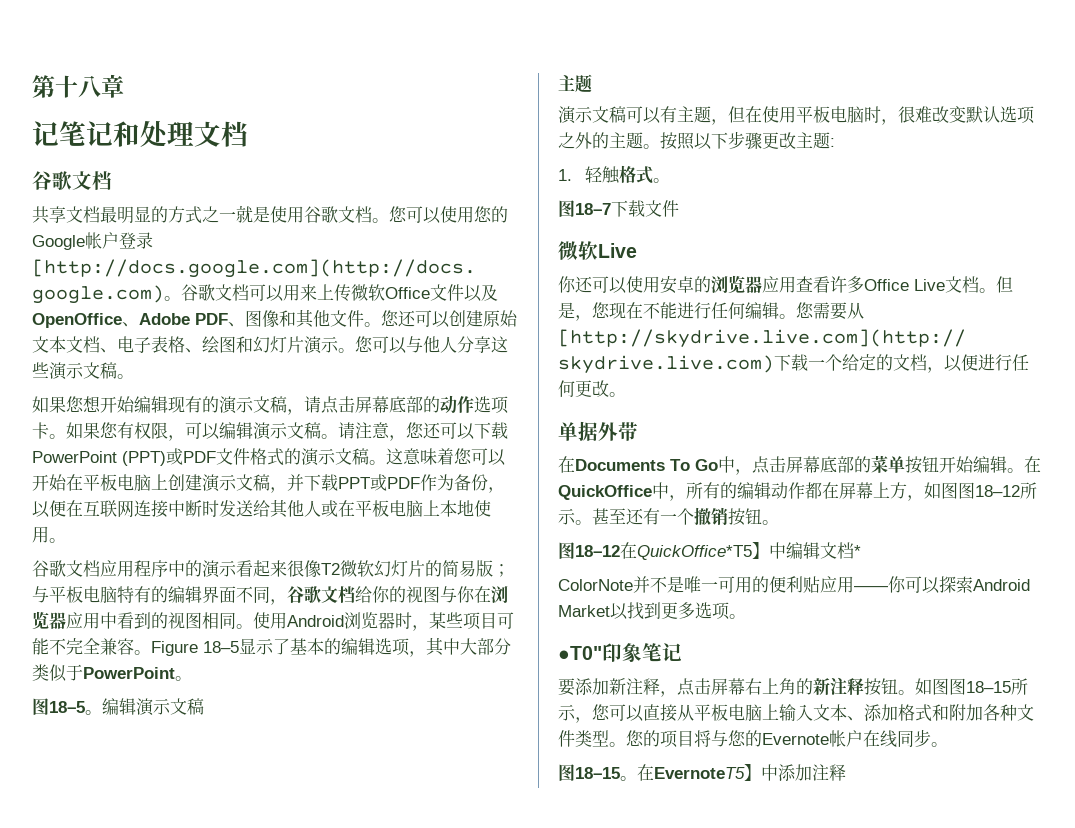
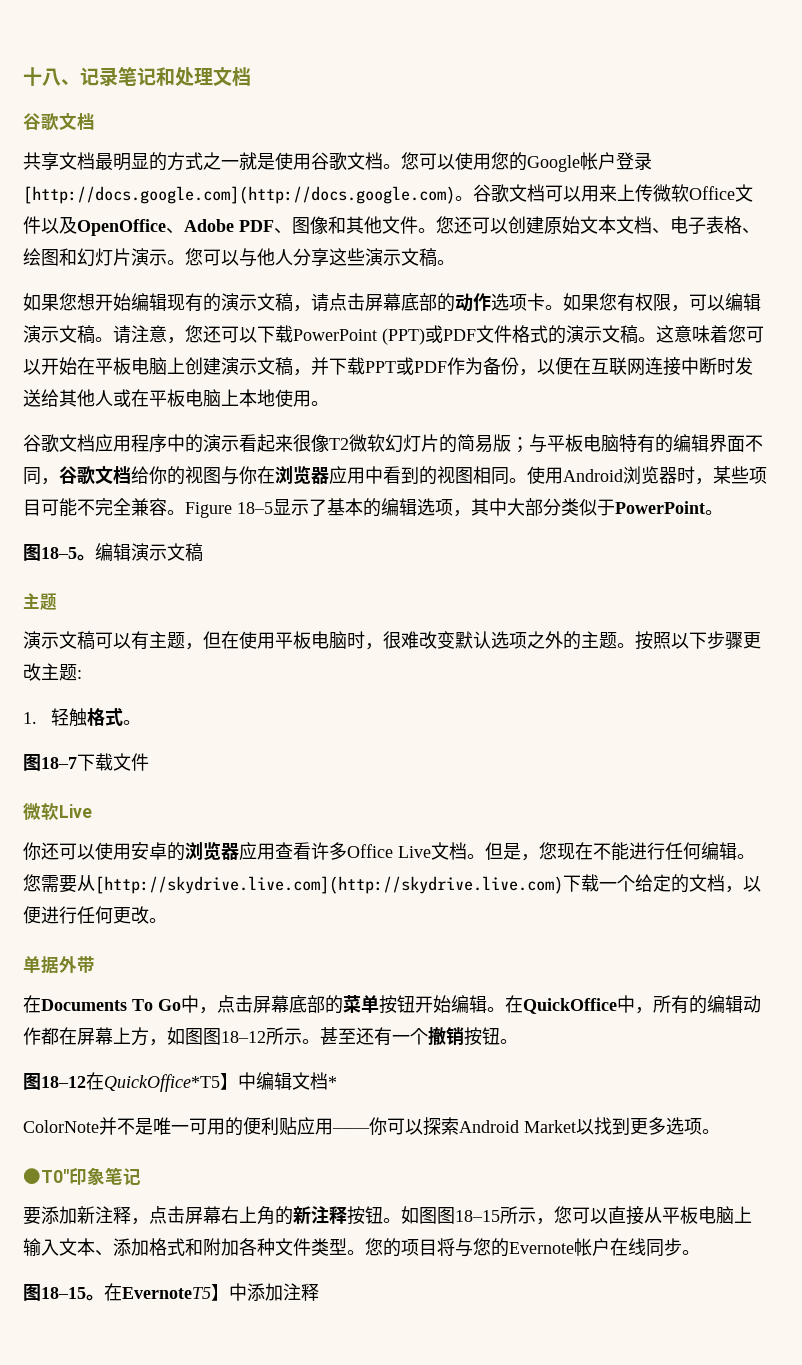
- 第十八章
- 记笔记和处理文档
+ 十八、记录笔记和处理文档

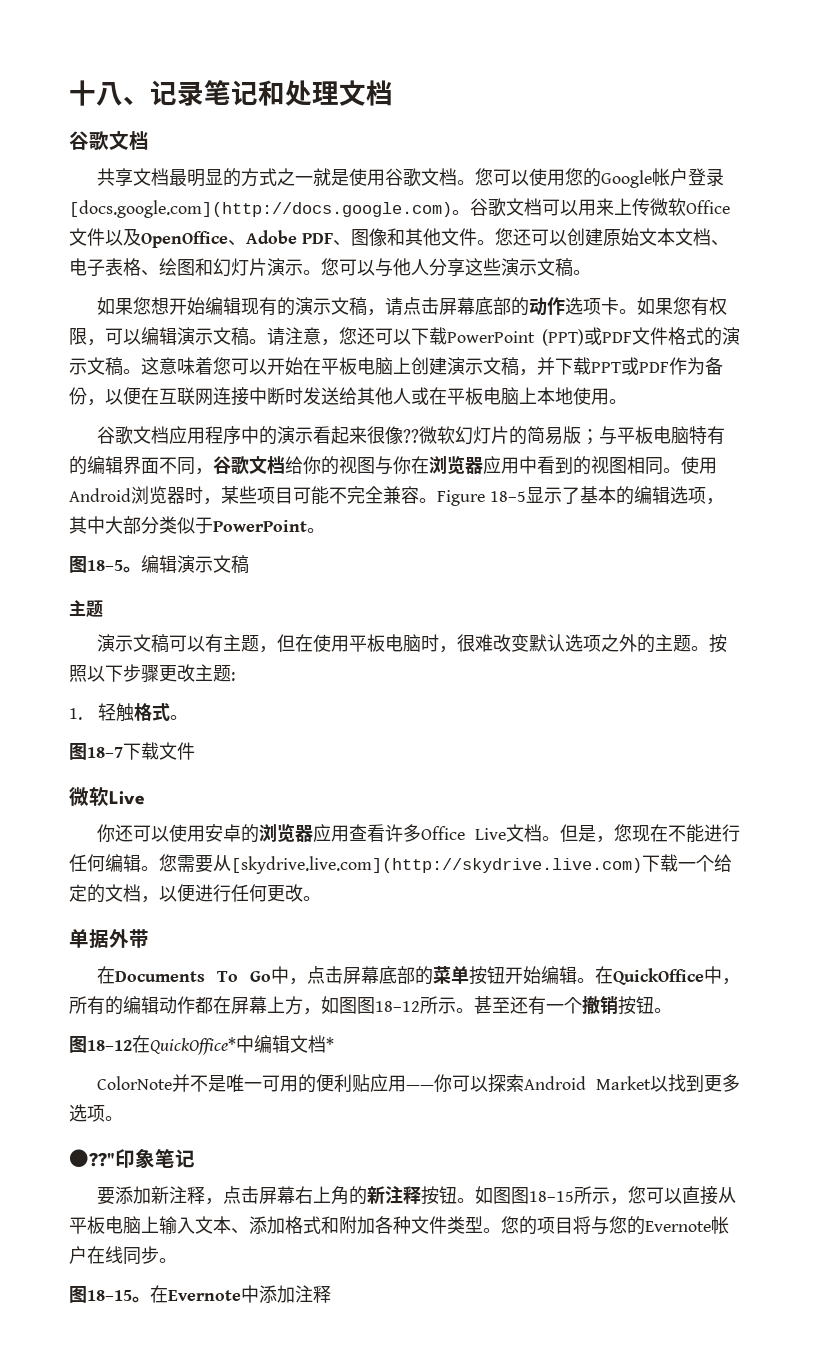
- 您可以使用您的Google帐户登录[http://docs.google.com](http://docs.google.com)。
+ 您可以使用您的Google帐户登录[docs.google.com](http://docs.google.com)。
- 谷歌文档应用程序中的演示看起来很像T2微软幻灯片的简易版；与平板电脑特有的编辑界面不同，谷歌文档给你的视图与你在浏览器应用中看到的视图相同。
+ 谷歌文档应用程序中的演示看起来很像??微软幻灯片的简易版；与平板电脑特有的编辑界面不同，谷歌文档给你的视图与你在浏览器应用中看到的视图相同。
- 您需要从[http://skydrive.live.com](http://skydrive.live.com)下载一个给定的文档，以便进行任何更改。
+ 您需要从[skydrive.live.com](http://skydrive.live.com)下载一个给定的文档，以便进行任何更改。
- 图18–12在QuickOffice*T5】中编辑文档*
+ 图18–12在QuickOffice*中编辑文档*
- ●T0"印象笔记
+ ●??"印象笔记
- 在EvernoteT5】中添加注释
+ 在Evernote中添加注释

